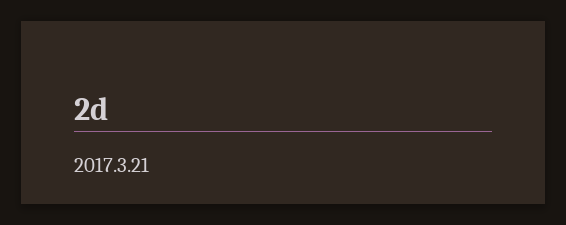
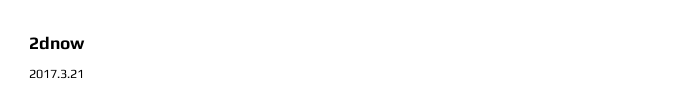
- 2d
+ 2dnow

